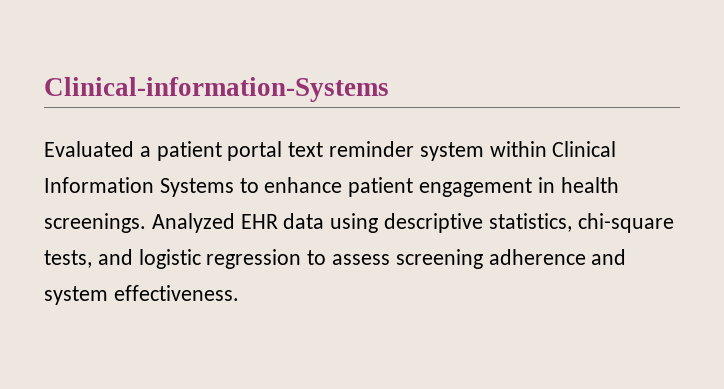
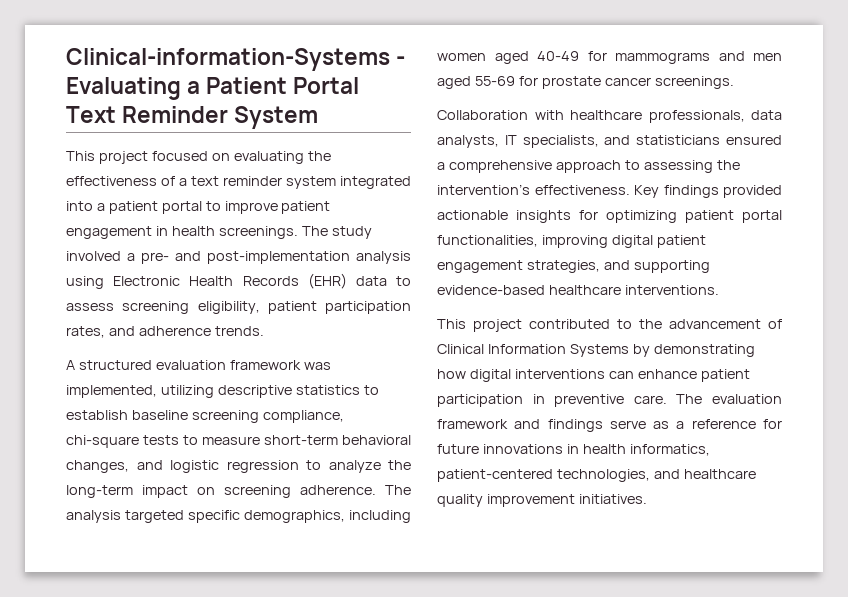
- Clinical-information-Systems
- Evaluated a patient portal text reminder system within Clinical Information Systems to enhance patient engagement in health screenings.
+ Clinical-information-Systems - Evaluating a Patient Portal Text Reminder System
+ This project focused on evaluating the effectiveness of a text reminder system integrated into a patient portal to improve patient engagement in health screenings.
- Analyzed EHR data using descriptive statistics, chi-square tests, and logistic regression to assess screening adherence and system effectiveness.
+ The study involved a pre- and post-implementation analysis using Electronic Health Records (EHR) data to assess screening eligibility, patient participation rates, and adherence trends.
+ A structured evaluation framework was implemented, utilizing descriptive statistics to establish baseline screening compliance, chi-square tests to measure short-term behavioral changes, and logistic regression to analyze the long-term impact on screening adherence. The analysis targeted specific demographics, including women aged 40-49 for mammograms and men aged 55-69 for prostate cancer screenings.
+ Collaboration with healthcare professionals, data analysts, IT specialists, and statisticians ensured a comprehensive approach to assessing the intervention’s effectiveness. Key findings provided actionable insights for optimizing patient portal functionalities, improving digital patient engagement strategies, and supporting evidence-based healthcare interventions.
+ This project contributed to the advancement of Clinical Information Systems by demonstrating how digital interventions can enhance patient participation in preventive care. The evaluation framework and findings serve as a reference for future innovations in health informatics, patient-centered technologies, and healthcare quality improvement initiatives.

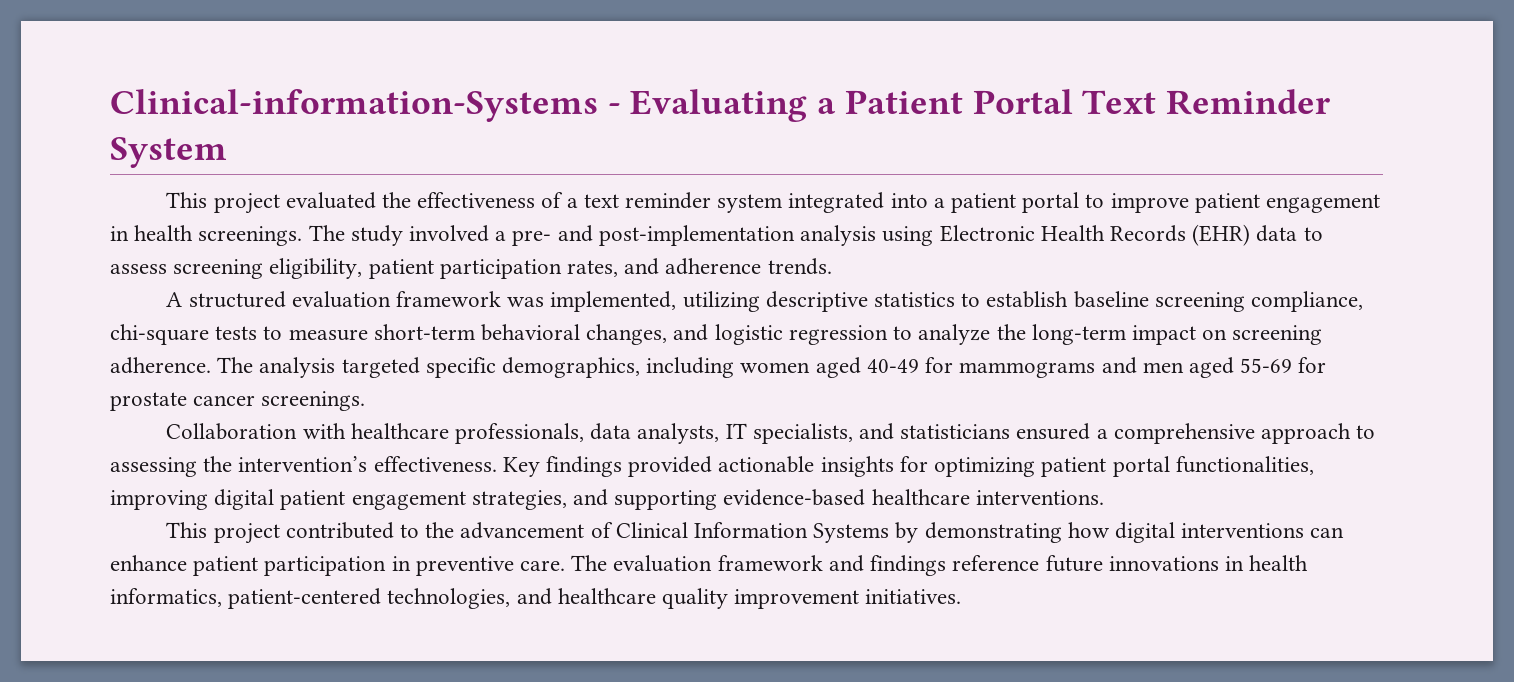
- This project focused on evaluating the effectiveness of a text reminder system integrated into a patient portal to improve patient engagement in health screenings.
+ This project evaluated the effectiveness of a text reminder system integrated into a patient portal to improve patient engagement in health screenings.
- The evaluation framework and findings serve as a reference for future innovations in health informatics, patient-centered technologies, and healthcare quality improvement initiatives.
+ The evaluation framework and findings reference future innovations in health informatics, patient-centered technologies, and healthcare quality improvement initiatives.

